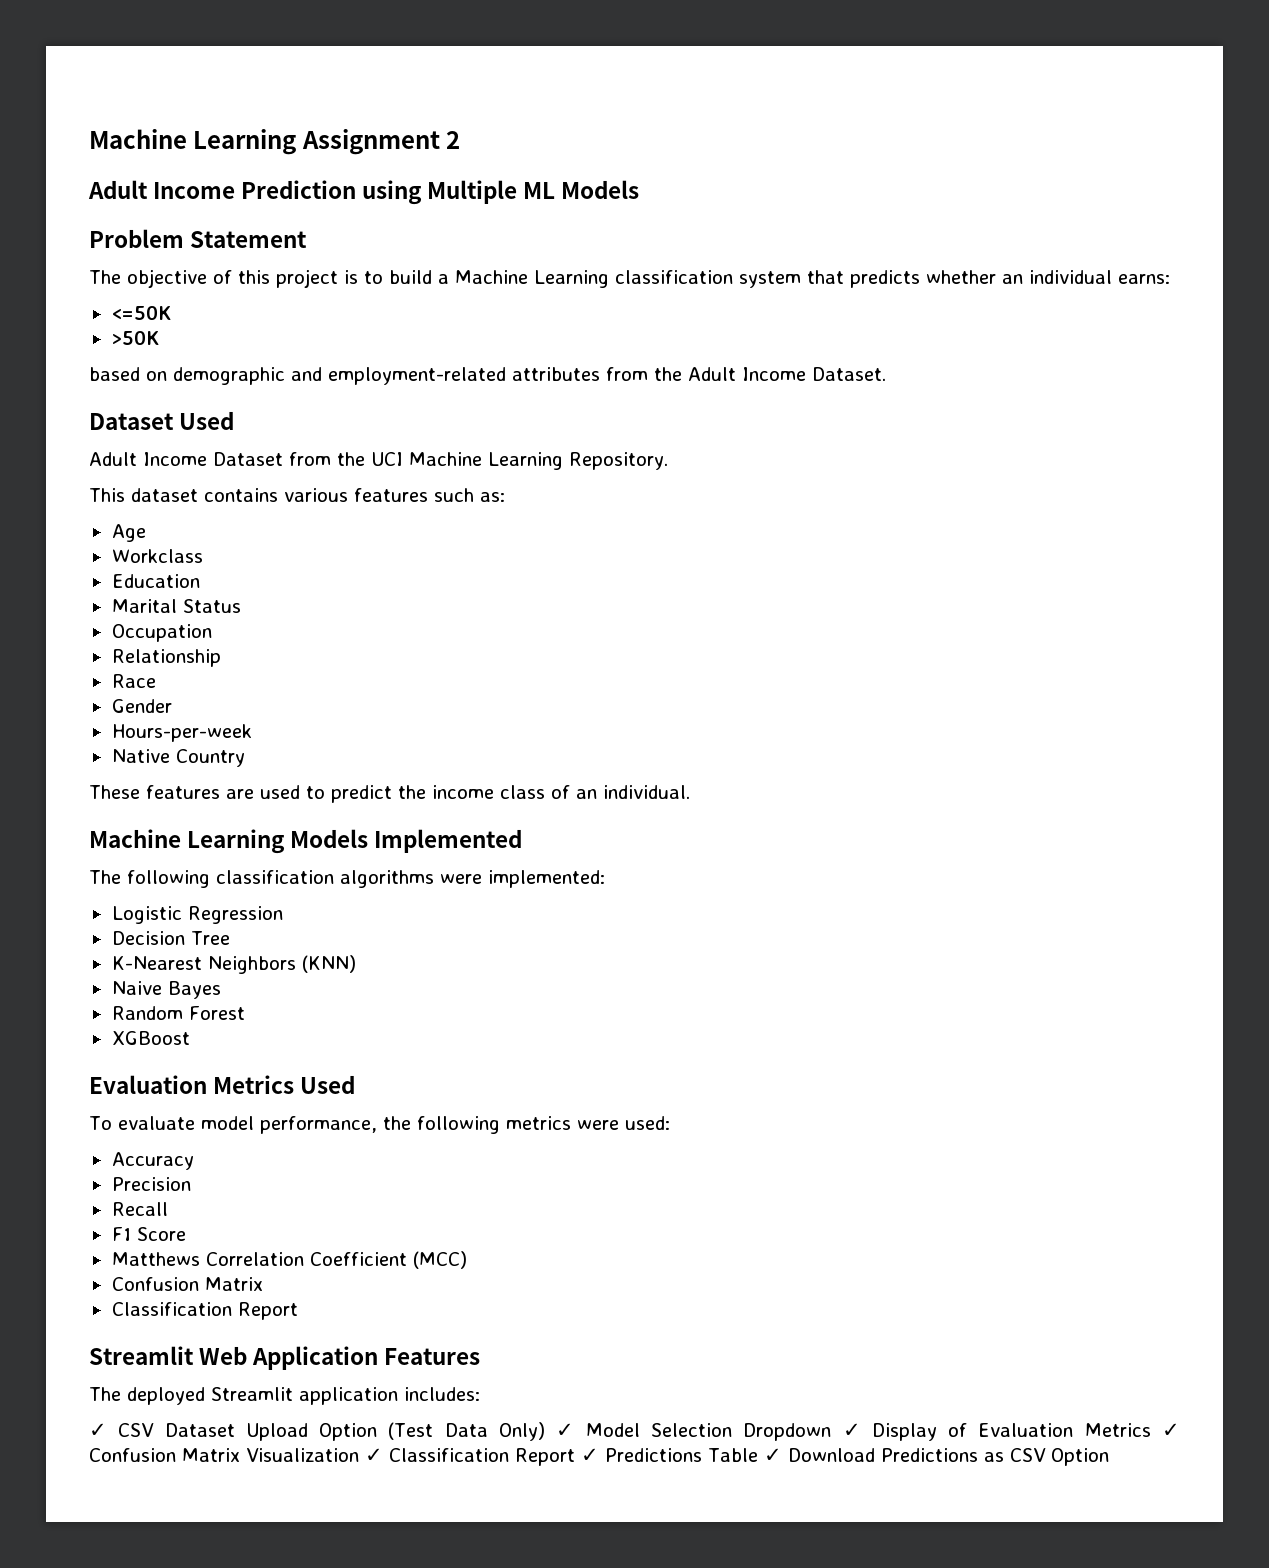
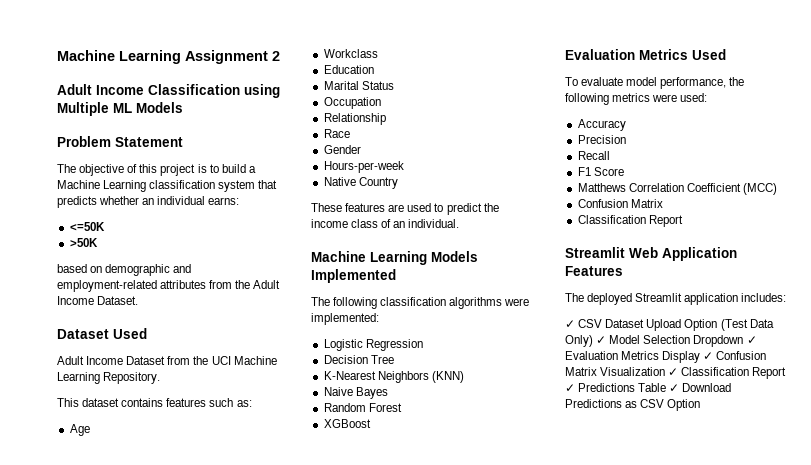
- Adult Income Prediction using Multiple ML Models
+ Adult Income Classification using Multiple ML Models
- This dataset contains various features such as:
+ This dataset contains features such as:
- ✓ CSV Dataset Upload Option (Test Data Only) ✓ Model Selection Dropdown ✓ Display of Evaluation Metrics ✓ Confusion Matrix Visualization ✓ Classification Report ✓ Predictions Table ✓ Download Predictions as CSV Option
+ ✓ CSV Dataset Upload Option (Test Data Only) ✓ Model Selection Dropdown ✓ Evaluation Metrics Display ✓ Confusion Matrix Visualization ✓ Classification Report ✓ Predictions Table ✓ Download Predictions as CSV Option

